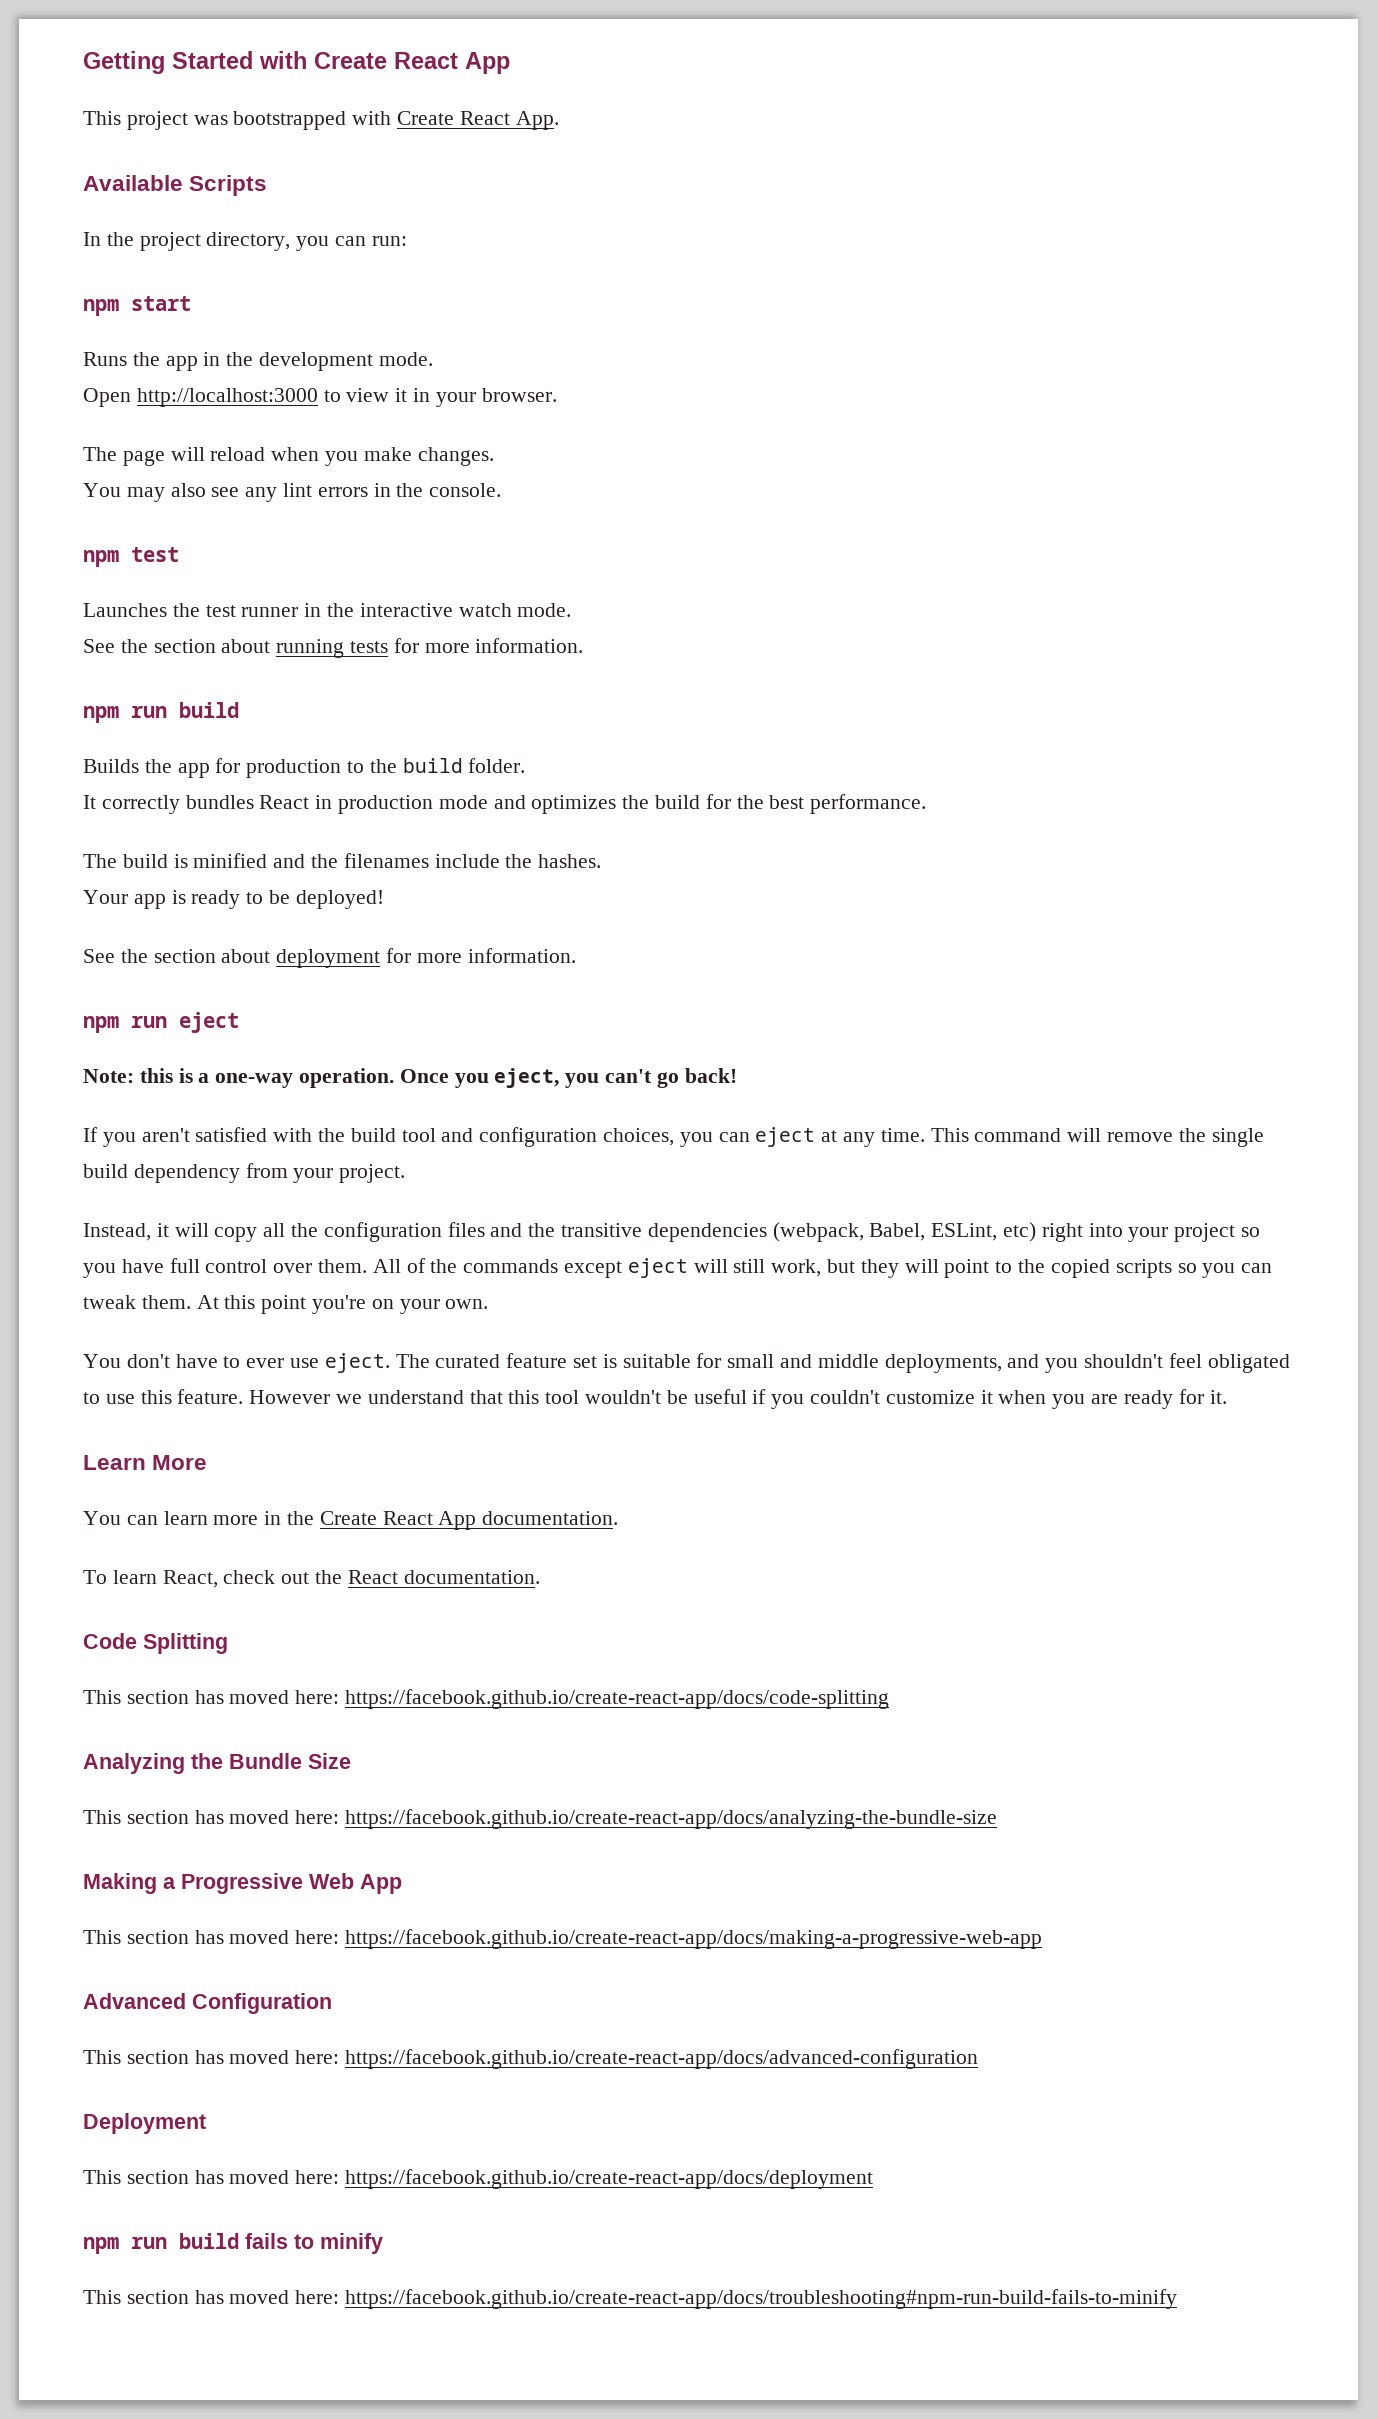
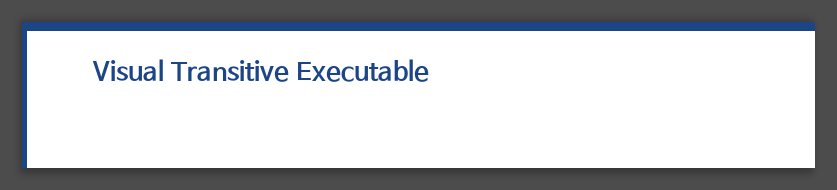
- Getting Started with Create React App
- This project was bootstrapped with Create React App.
- Available Scripts
- In the project directory, you can run:
- npm start
- Runs the app in the development mode.
- Open http://localhost:3000 to view it in your browser.
- The page will reload when you make changes.
- You may also see any lint errors in the console.
- npm test
- Launches the test runner in the interactive watch mode.
- See the section about running tests for more information.
- npm run build
- Builds the app for production to the build folder.
- It correctly bundles React in production mode and optimizes the build for the best performance.
- The build is minified and the filenames include the hashes.
- Your app is ready to be deployed!
- See the section about deployment for more information.
- npm run eject
- Note: this is a one-way operation. Once you eject, you can't go back!
- If you aren't satisfied with the build tool and configuration choices, you can eject at any time. This command will remove the single build dependency from your project.
- Instead, it will copy all the configuration files and the transitive dependencies (webpack, Babel, ESLint, etc) right into your project so you have full control over them. All of the commands except eject will still work, but they will point to the copied scripts so you can tweak them. At this point you're on your own.
- You don't have to ever use eject. The curated feature set is suitable for small and middle deployments, and you shouldn't feel obligated to use this feature. However we understand that this tool wouldn't be useful if you couldn't customize it when you are ready for it.
- Learn More
- You can learn more in the Create React App documentation.
- To learn React, check out the React documentation.
- Code Splitting
- This section has moved here: https://facebook.github.io/create-react-app/docs/code-splitting
- Analyzing the Bundle Size
- This section has moved here: https://facebook.github.io/create-react-app/docs/analyzing-the-bundle-size
- Making a Progressive Web App
- This section has moved here: https://facebook.github.io/create-react-app/docs/making-a-progressive-web-app
- Advanced Configuration
- This section has moved here: https://facebook.github.io/create-react-app/docs/advanced-configuration
- Deployment
- This section has moved here: https://facebook.github.io/create-react-app/docs/deployment
- npm run build fails to minify
- This section has moved here: https://facebook.github.io/create-react-app/docs/troubleshooting#npm-run-build-fails-to-minify
+ Visual Transitive Executable

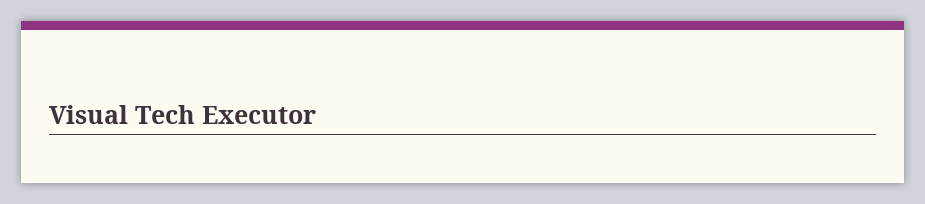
- Visual Transitive Executable
+ Visual Tech Executor

